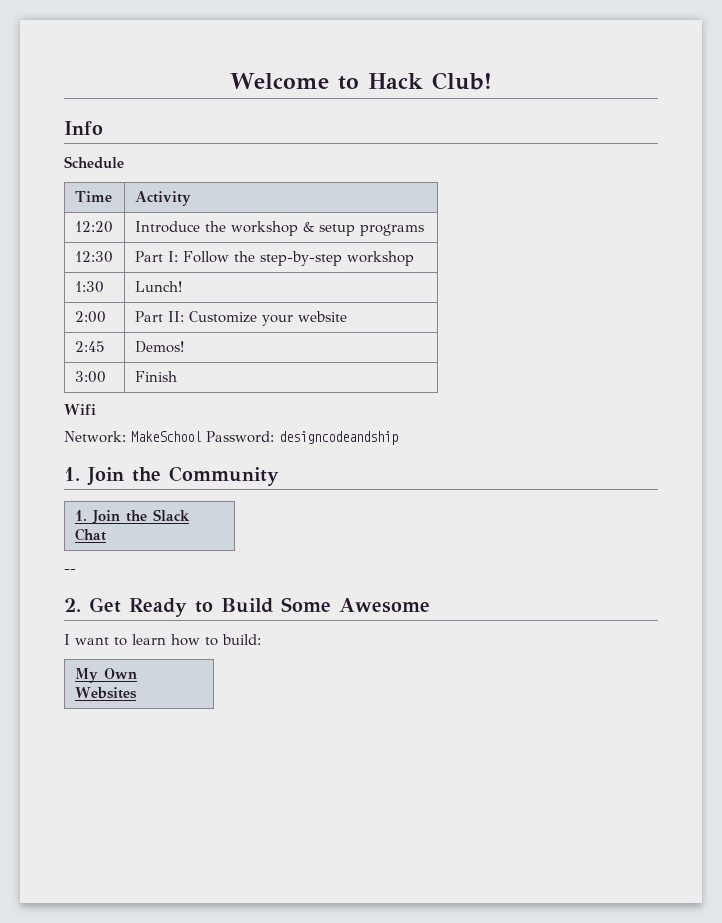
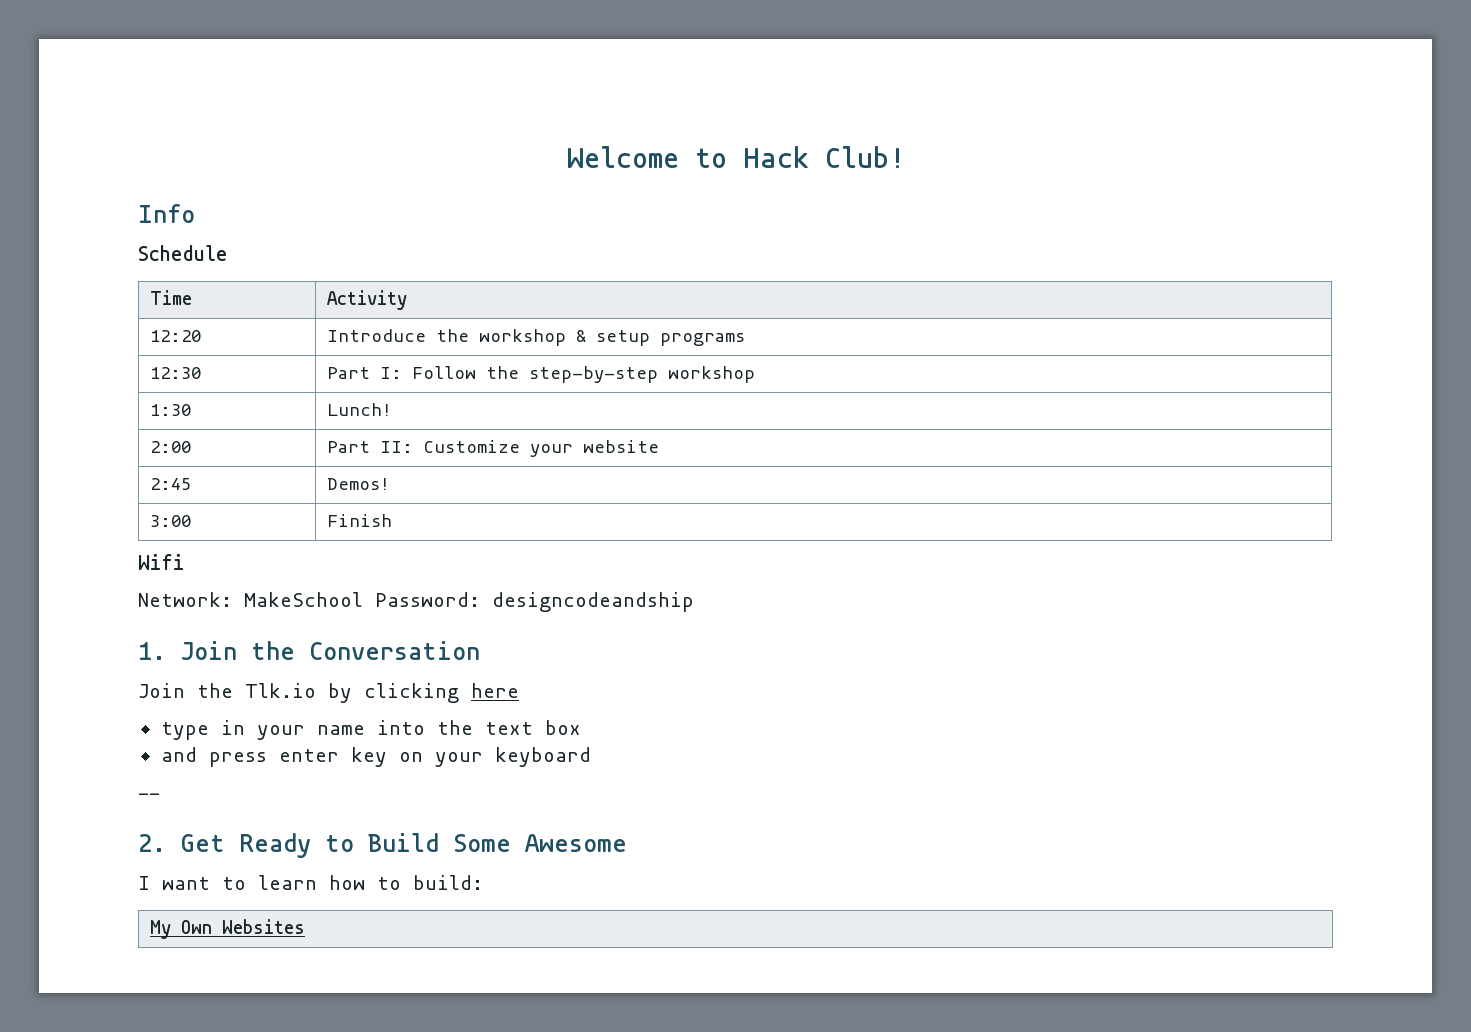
- 1. Join the Community
- 1. Join the Slack Chat
+ 1. Join the Conversation
+ Join the Tlk.io by clicking here
+ type in your name into the text box
+ and press enter key on your keyboard

